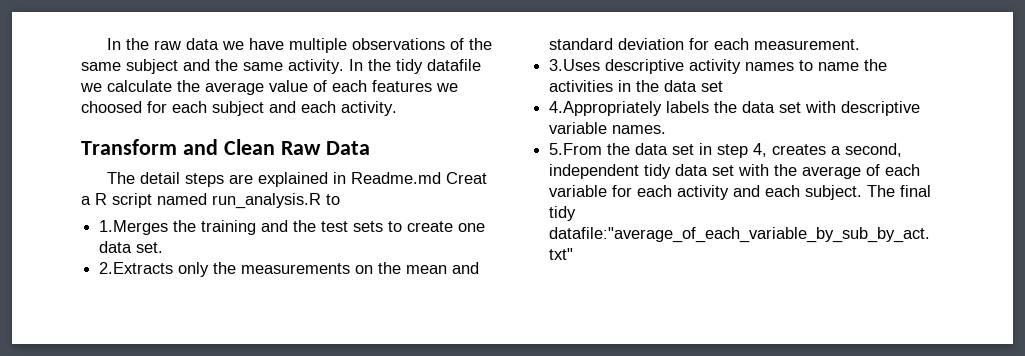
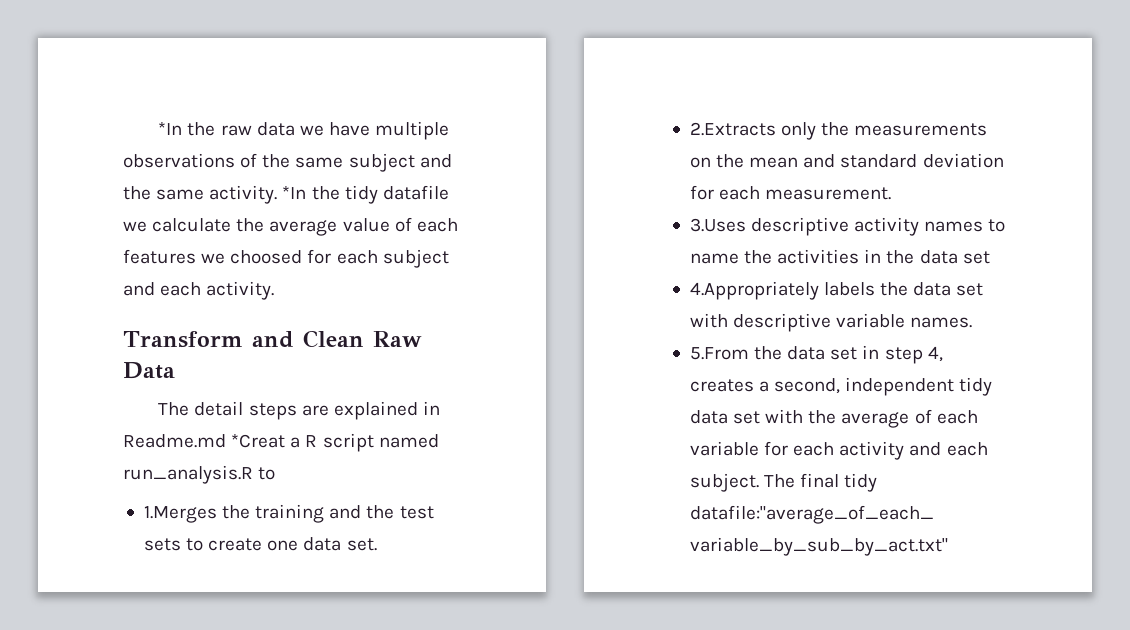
- In the raw data we have multiple observations of the same subject and the same activity.
+ *In the raw data we have multiple observations of the same subject and the same activity.
- In the tidy datafile we calculate the average value of each features we choosed for each subject and each activity.
+ *In the tidy datafile we calculate the average value of each features we choosed for each subject and each activity.
- The detail steps are explained in Readme.md Creat a R script named run_analysis.R to
+ The detail steps are explained in Readme.md *Creat a R script named run_analysis.R to

